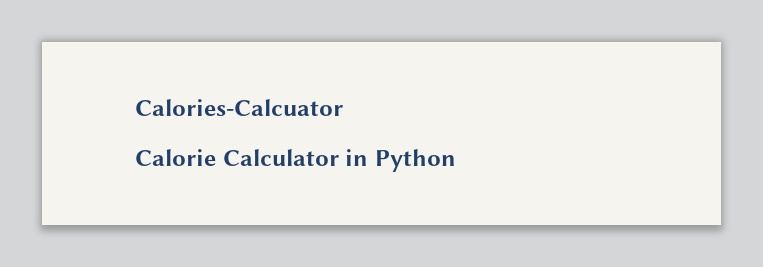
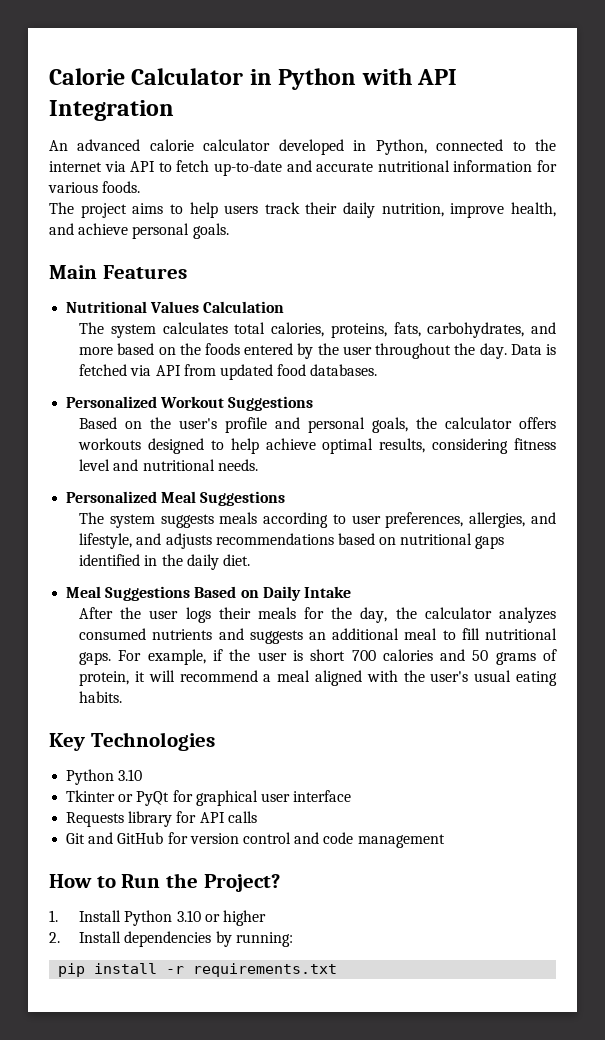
- Calories-Calcuator
- Calorie Calculator in Python
+ Calorie Calculator in Python with API Integration
+ An advanced calorie calculator developed in Python, connected to the internet via API to fetch up-to-date and accurate nutritional information for various foods.
+ The project aims to help users track their daily nutrition, improve health, and achieve personal goals.
+ Main Features
+ Nutritional Values Calculation
+ The system calculates total calories, proteins, fats, carbohydrates, and more based on the foods entered by the user throughout the day. Data is fetched via API from updated food databases.
+ Personalized Workout Suggestions
+ Based on the user's profile and personal goals, the calculator offers workouts designed to help achieve optimal results, considering fitness level and nutritional needs.
+ Personalized Meal Suggestions
+ The system suggests meals according to user preferences, allergies, and lifestyle, and adjusts recommendations based on nutritional gaps identified in the daily diet.
+ Meal Suggestions Based on Daily Intake
+ After the user logs their meals for the day, the calculator analyzes consumed nutrients and suggests an additional meal to fill nutritional gaps. For example, if the user is short 700 calories and 50 grams of protein, it will recommend a meal aligned with the user's usual eating habits.
+ Key Technologies
+ Python 3.10
+ Tkinter or PyQt for graphical user interface
+ Requests library for API calls
+ Git and GitHub for version control and code management
+ How to Run the Project?
+ 1. Install Python 3.10 or higher
+ 2. Install dependencies by running:
+ pip install -r requirements.txt

